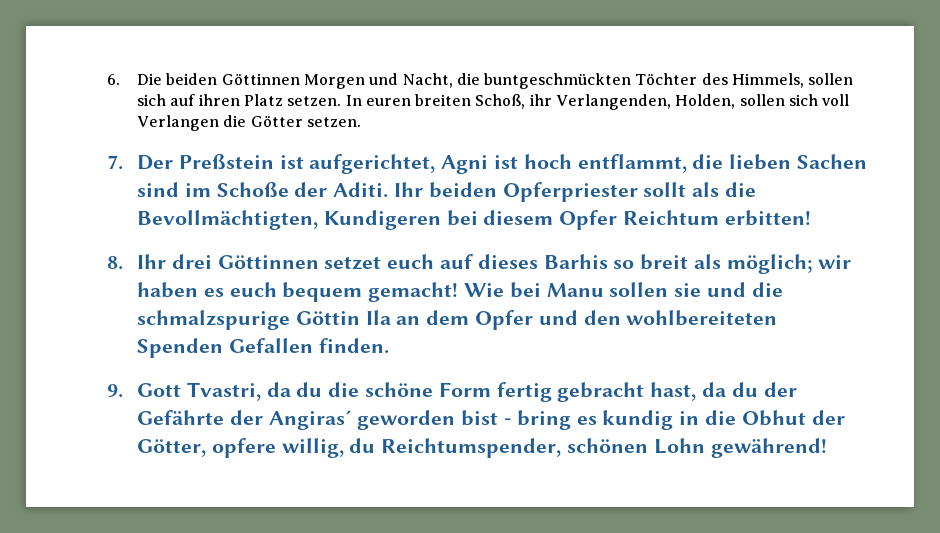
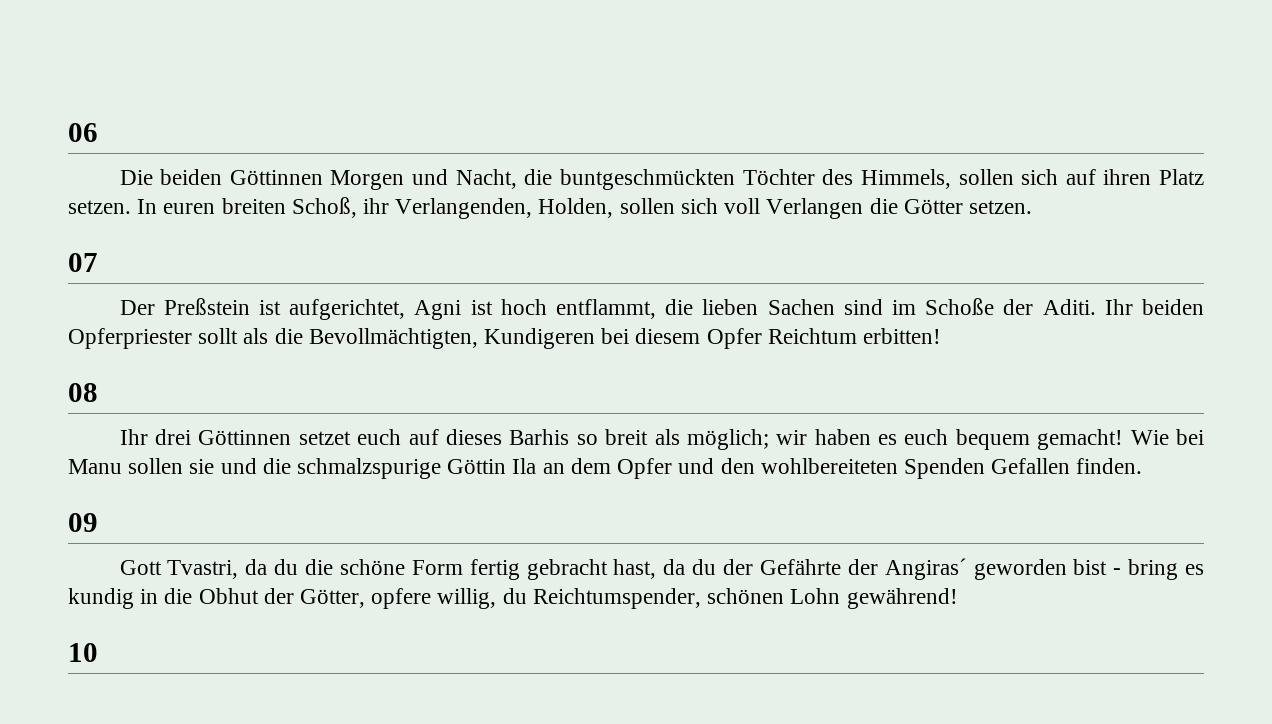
- 6. Die beiden Göttinnen Morgen und Nacht, die buntgeschmückten Töchter des Himmels, sollen sich auf ihren Platz setzen.
+ 06
+ Die beiden Göttinnen Morgen und Nacht, die buntgeschmückten Töchter des Himmels, sollen sich auf ihren Platz setzen.
- 7. Der Preßstein ist aufgerichtet, Agni ist hoch entflammt, die lieben Sachen sind im Schoße der Aditi.
+ 07
+ Der Preßstein ist aufgerichtet, Agni ist hoch entflammt, die lieben Sachen sind im Schoße der Aditi.
- 8. Ihr drei Göttinnen setzet euch auf dieses Barhis so breit als möglich; wir haben es euch bequem gemacht!
+ 08
+ Ihr drei Göttinnen setzet euch auf dieses Barhis so breit als möglich; wir haben es euch bequem gemacht!
- 9. Gott Tvastri, da du die schöne Form fertig gebracht hast, da du der Gefährte der Angiras´ geworden bist - bring es kundig in die Obhut der Götter, opfere willig, du Reichtumspender, schönen Lohn gewährend!
+ 09
+ Gott Tvastri, da du die schöne Form fertig gebracht hast, da du der Gefährte der Angiras´ geworden bist - bring es kundig in die Obhut der Götter, opfere willig, du Reichtumspender, schönen Lohn gewährend!
+ 10

